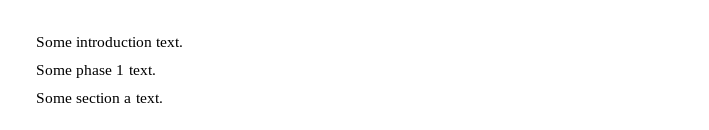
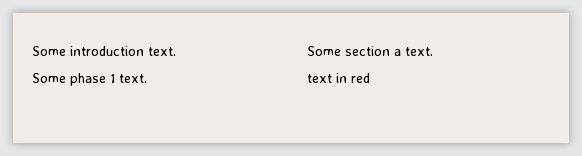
+ text in red

